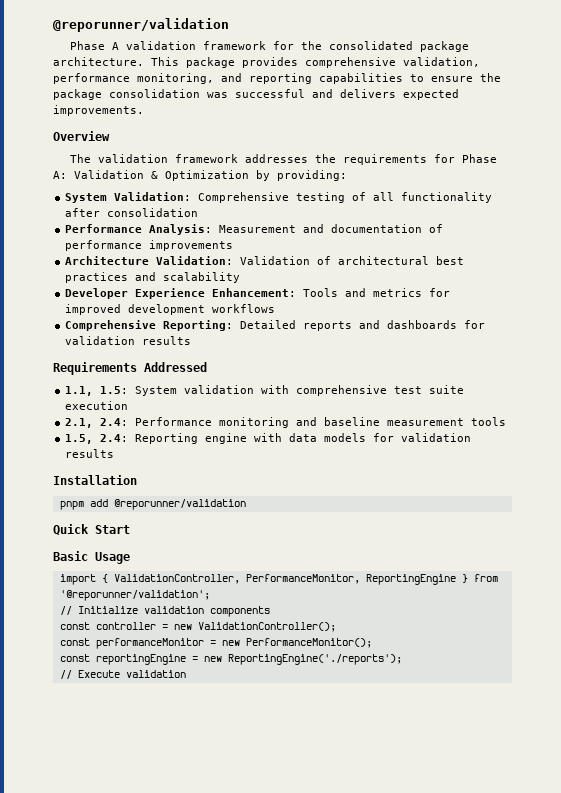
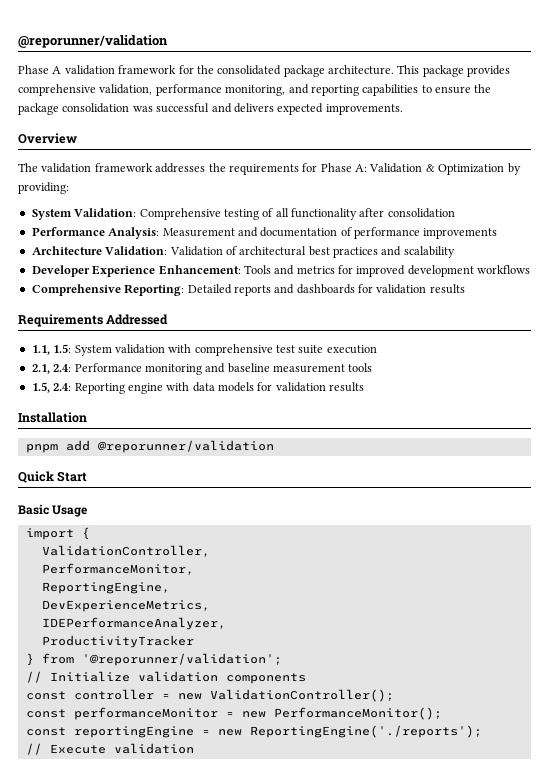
- import { ValidationController, PerformanceMonitor, ReportingEngine } from '@reporunner/validation';
+ import {
+ ValidationController,
+ PerformanceMonitor,
+ ReportingEngine,
+ DevExperienceMetrics,
+ IDEPerformanceAnalyzer,
+ ProductivityTracker
+ } from '@reporunner/validation';

